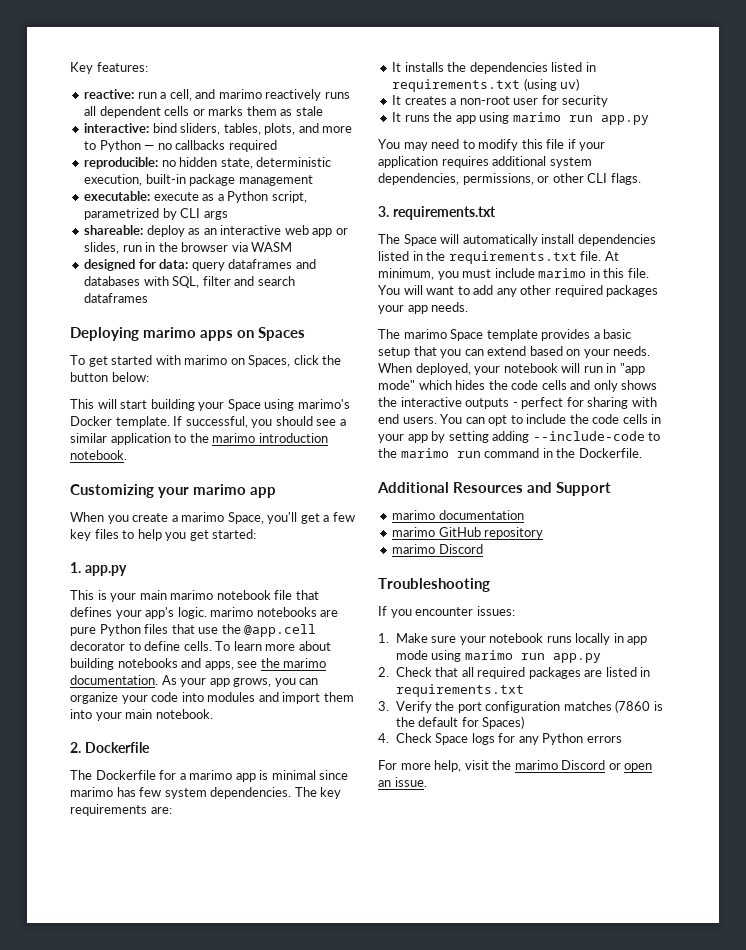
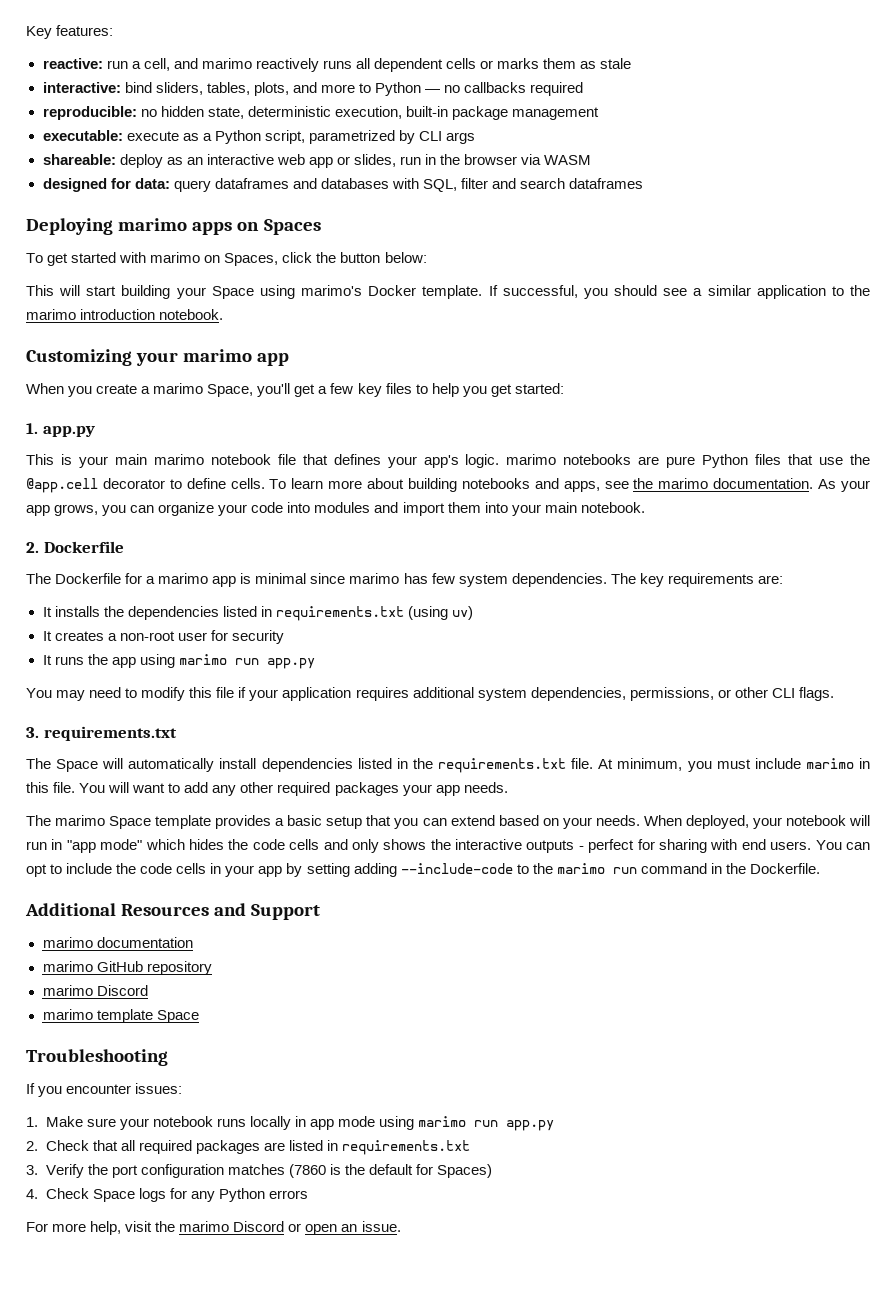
+ marimo template Space

